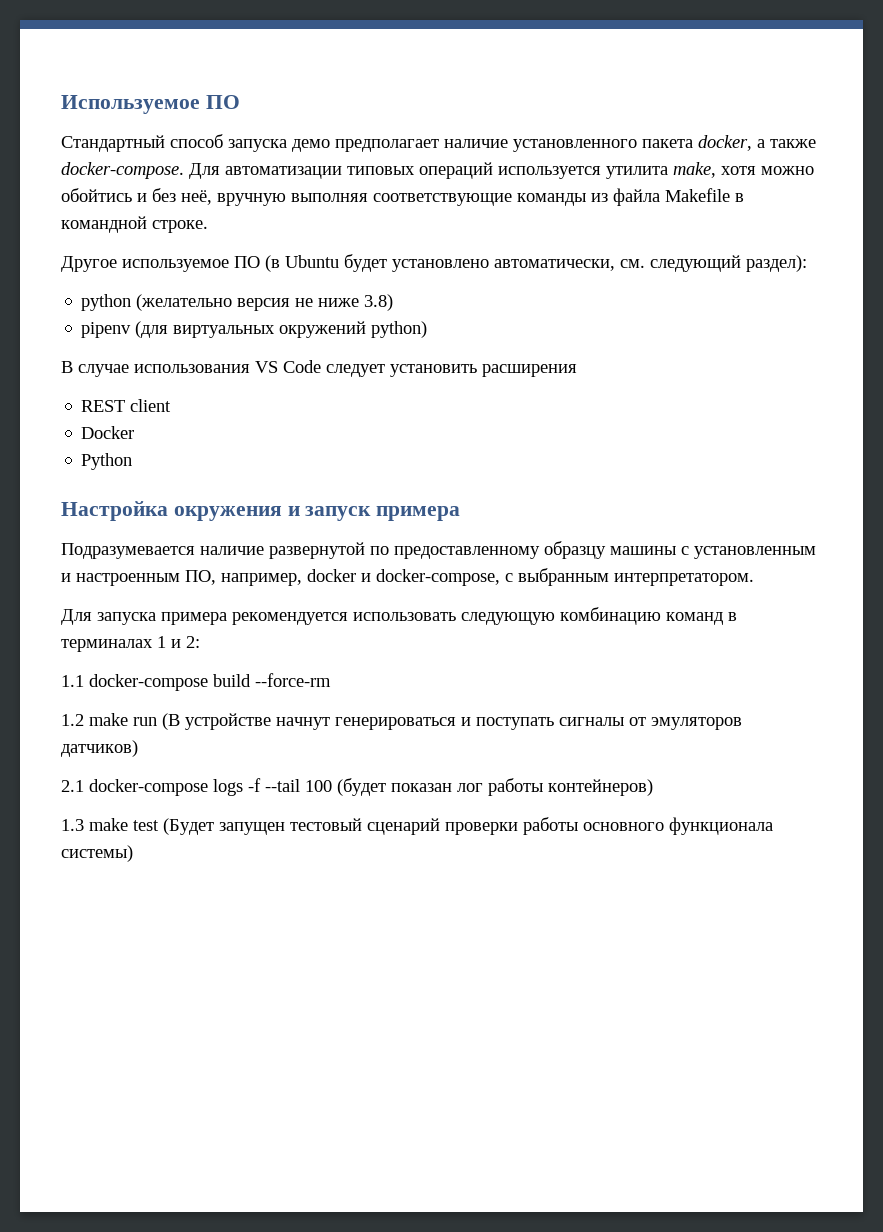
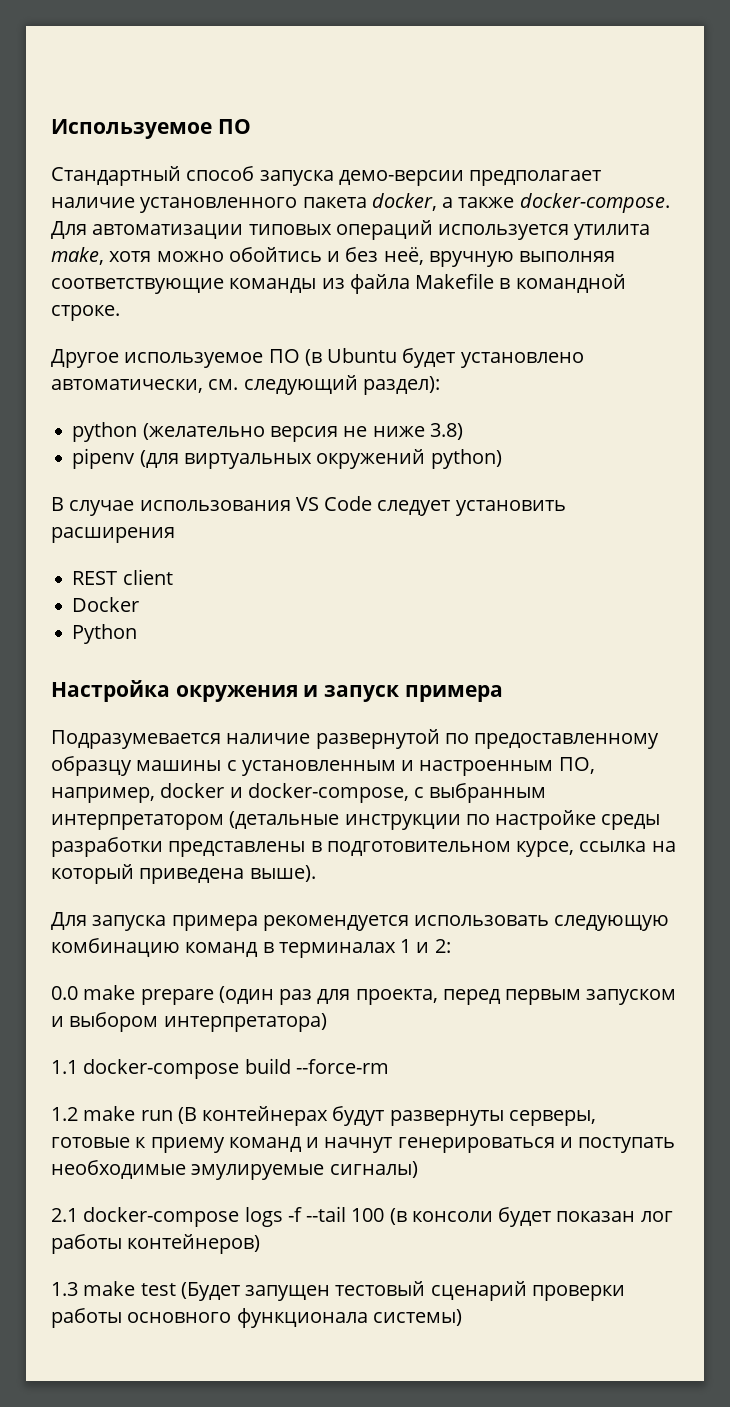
- Стандартный способ запуска демо предполагает наличие установленного пакета docker, а также docker-compose.
+ Стандартный способ запуска демо-версии предполагает наличие установленного пакета docker, а также docker-compose.
- Подразумевается наличие развернутой по предоставленному образцу машины с установленным и настроенным ПО, например, docker и docker-compose, с выбранным интерпретатором.
+ Подразумевается наличие развернутой по предоставленному образцу машины с установленным и настроенным ПО, например, docker и docker-compose, с выбранным интерпретатором (детальные инструкции по настройке среды разработки представлены в подготовительном курсе, ссылка на который приведена выше).
+ 0.0 make prepare (один раз для проекта, перед первым запуском и выбором интерпретатора)
- 1.2 make run (В устройстве начнут генерироваться и поступать сигналы от эмуляторов датчиков)
+ 1.2 make run (В контейнерах будут развернуты серверы, готовые к приему команд и начнут генерироваться и поступать необходимые эмулируемые сигналы)
- 2.1 docker-compose logs -f --tail 100 (будет показан лог работы контейнеров)
+ 2.1 docker-compose logs -f --tail 100 (в консоли будет показан лог работы контейнеров)

